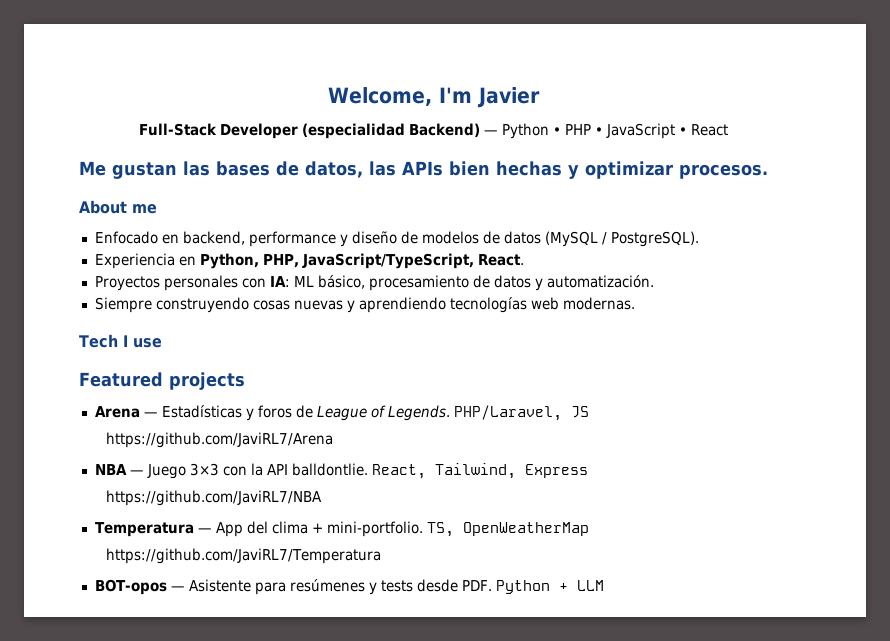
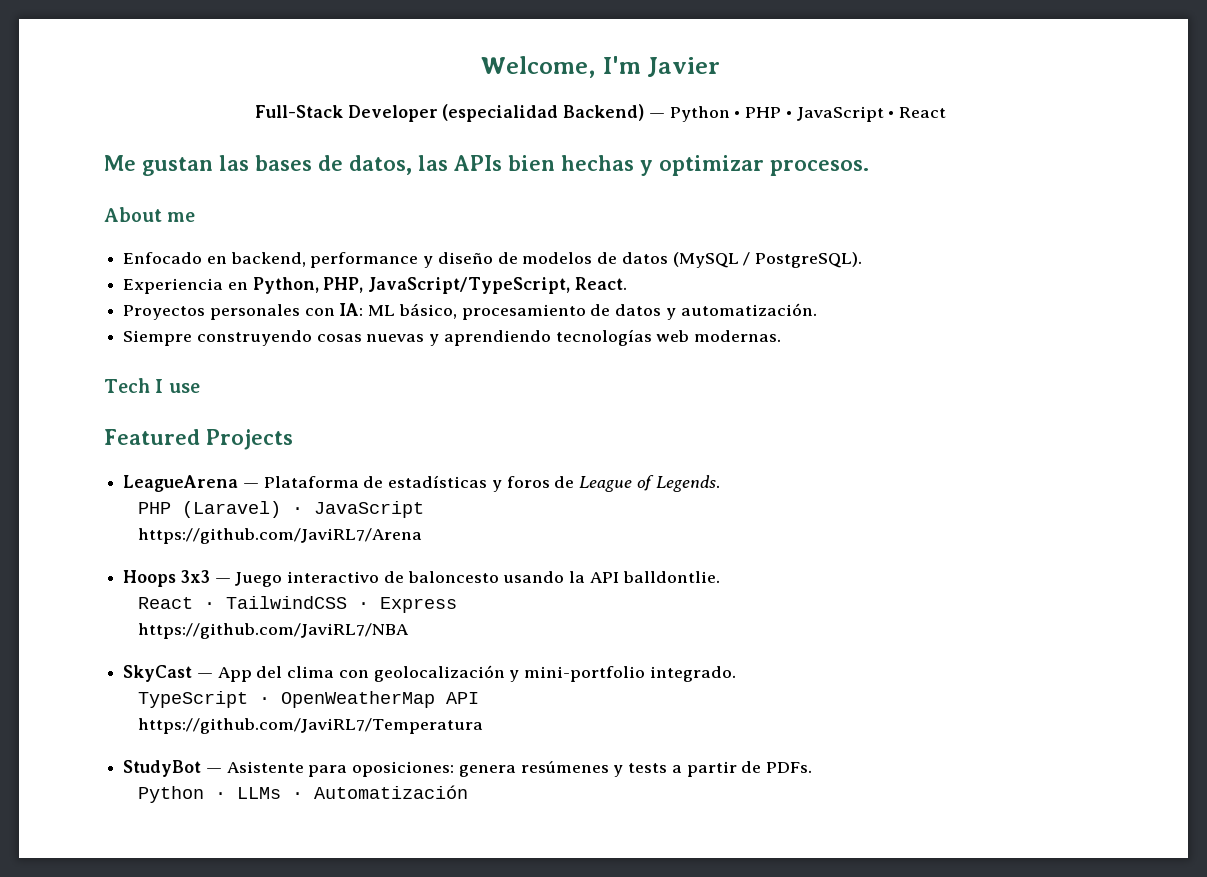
- Featured projects
- Arena — Estadísticas y foros de League of Legends. PHP/Laravel, JS
+ Featured Projects
+ LeagueArena — Plataforma de estadísticas y foros de League of Legends.
+ PHP (Laravel) · JavaScript
  https://github.com/JaviRL7/Arena
- NBA — Juego 3×3 con la API balldontlie. React, Tailwind, Express
+ Hoops 3x3 — Juego interactivo de baloncesto usando la API balldontlie.
+ React · TailwindCSS · Express
- Temperatura — App del clima + mini-portfolio. TS, OpenWeatherMap
+ SkyCast — App del clima con geolocalización y mini-portfolio integrado.
+ TypeScript · OpenWeatherMap API
- BOT-opos — Asistente para resúmenes y tests desde PDF. Python + LLM
+ StudyBot — Asistente para oposiciones: genera resúmenes y tests a partir de PDFs.
+ Python · LLMs · Automatización

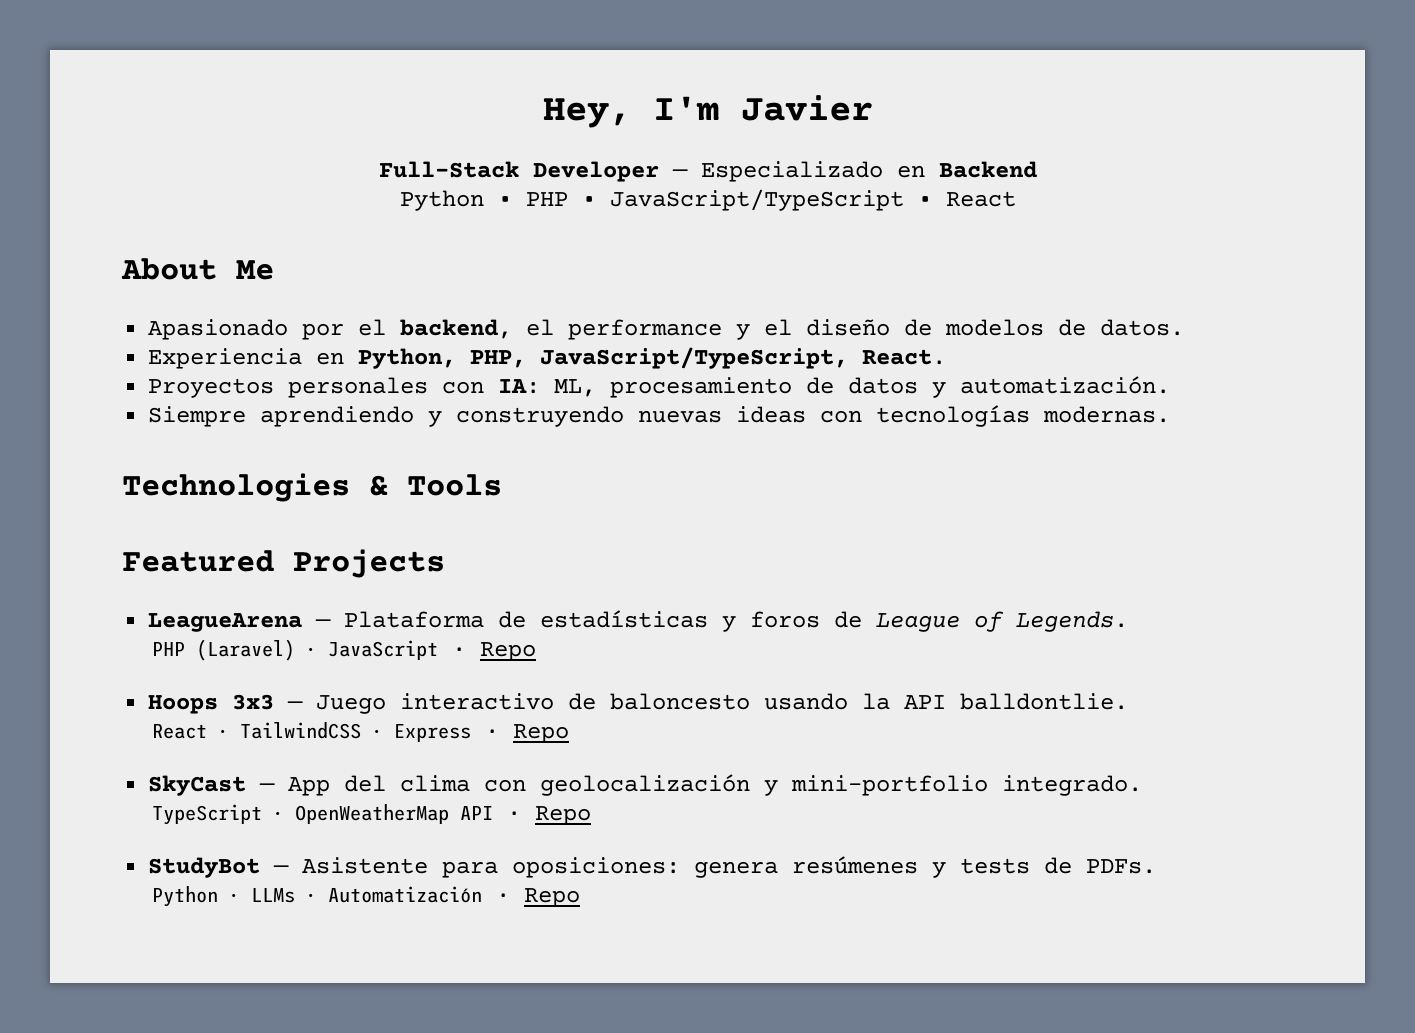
- Welcome, I'm Javier
+ Hey, I'm Javier
- Full-Stack Developer (especialidad Backend) — Python • PHP • JavaScript • React
+ Full-Stack Developer — Especializado en Backend
+ Python • PHP • JavaScript/TypeScript • React
- Me gustan las bases de datos, las APIs bien hechas y optimizar procesos.
- About me
- Enfocado en backend, performance y diseño de modelos de datos (MySQL / PostgreSQL).
+ About Me
+ Apasionado por el backend, el performance y el diseño de modelos de datos.
- Proyectos personales con IA: ML básico, procesamiento de datos y automatización.
+ Proyectos personales con IA: ML, procesamiento de datos y automatización.
- Siempre construyendo cosas nuevas y aprendiendo tecnologías web modernas.
- Tech I use
+ Siempre aprendiendo y construyendo nuevas ideas con tecnologías modernas.
+ Technologies & Tools
- PHP (Laravel) · JavaScript
- https://github.com/JaviRL7/Arena
+ PHP (Laravel) · JavaScript · Repo
- React · TailwindCSS · Express
- https://github.com/JaviRL7/NBA
+ React · TailwindCSS · Express · Repo
- TypeScript · OpenWeatherMap API
- https://github.com/JaviRL7/Temperatura
+ TypeScript · OpenWeatherMap API · Repo
- StudyBot — Asistente para oposiciones: genera resúmenes y tests a partir de PDFs.
+ StudyBot — Asistente para oposiciones: genera resúmenes y tests de PDFs.
- Python · LLMs · Automatización
+ Python · LLMs · Automatización · Repo

